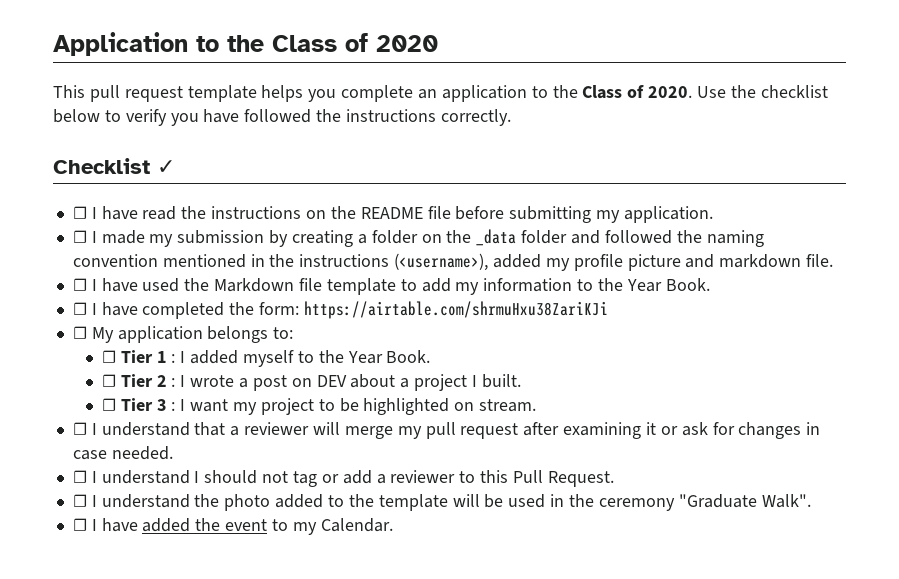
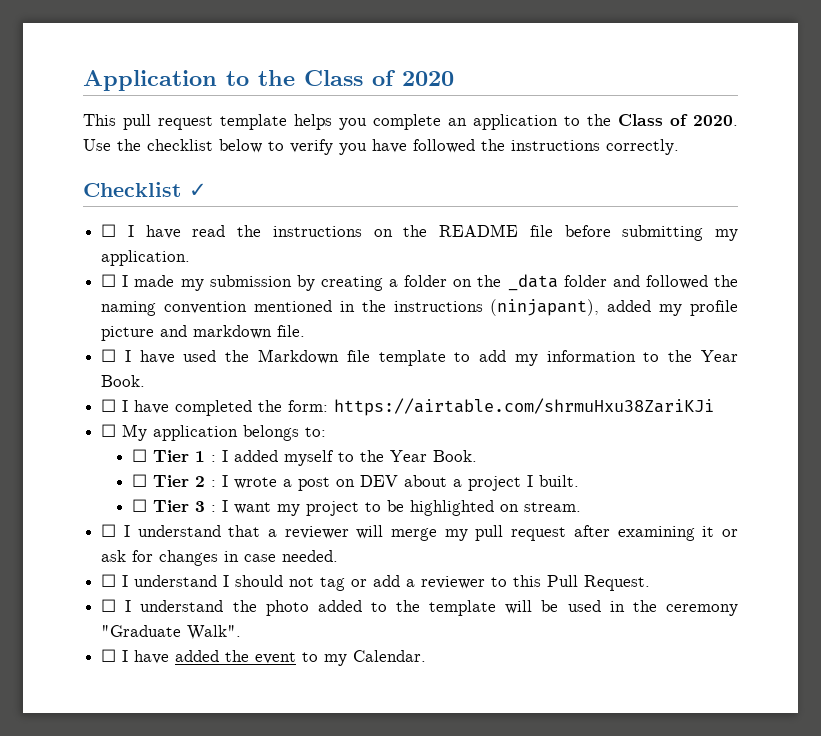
- ☐ I made my submission by creating a folder on the _data folder and followed the naming convention mentioned in the instructions (<username>), added my profile picture and markdown file.
+ ☐ I made my submission by creating a folder on the _data folder and followed the naming convention mentioned in the instructions (ninjapant), added my profile picture and markdown file.

